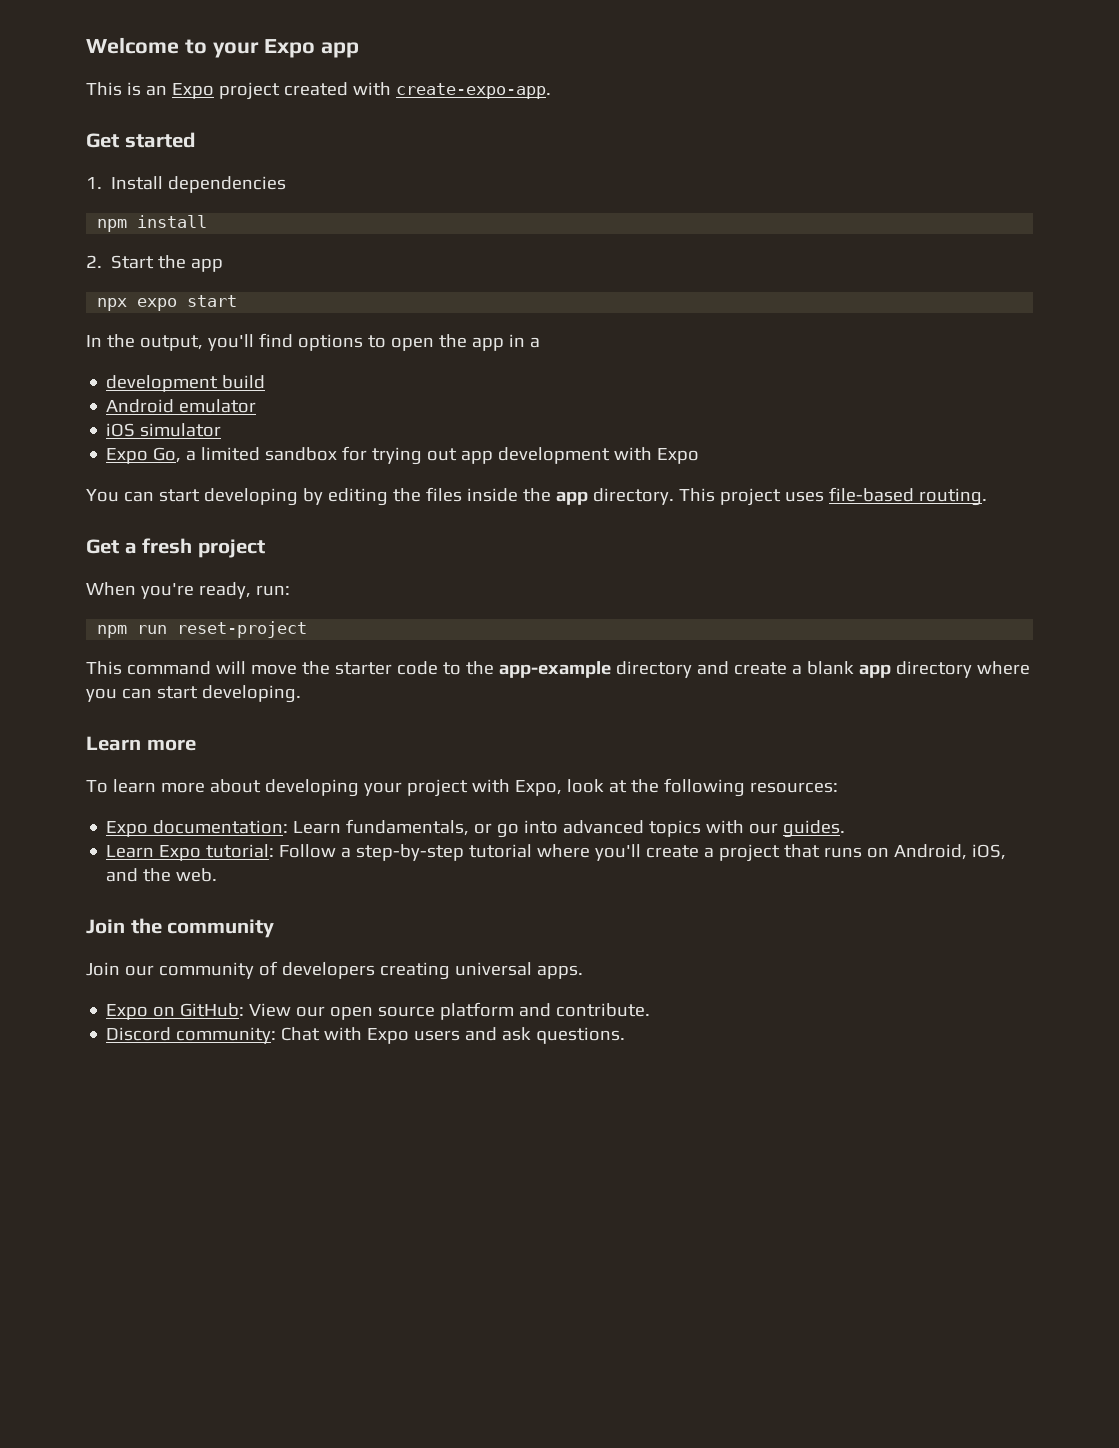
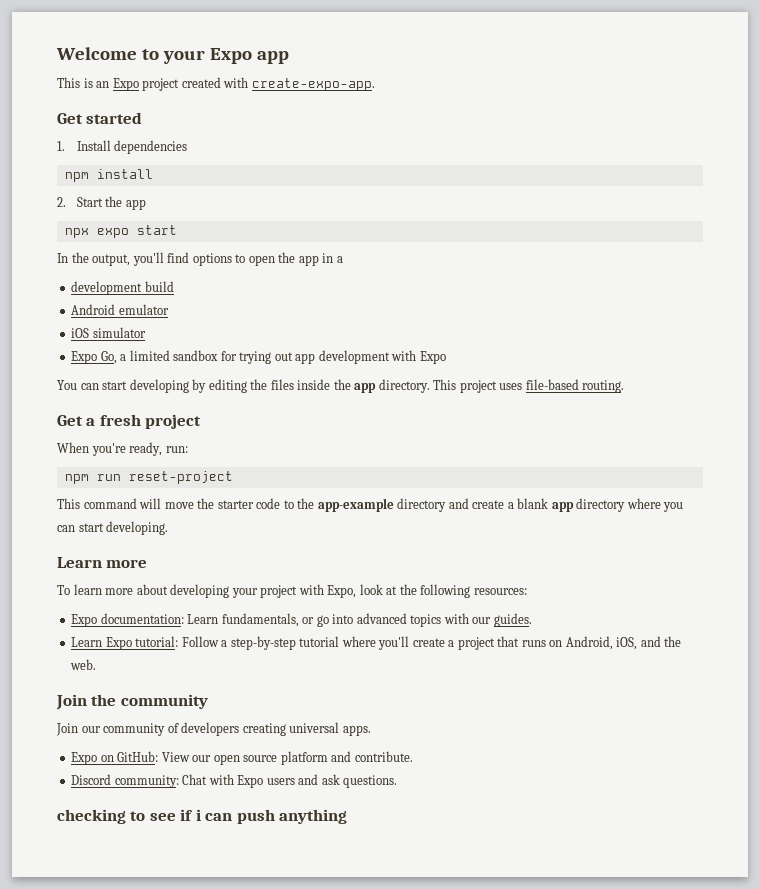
+ checking to see if i can push anything

